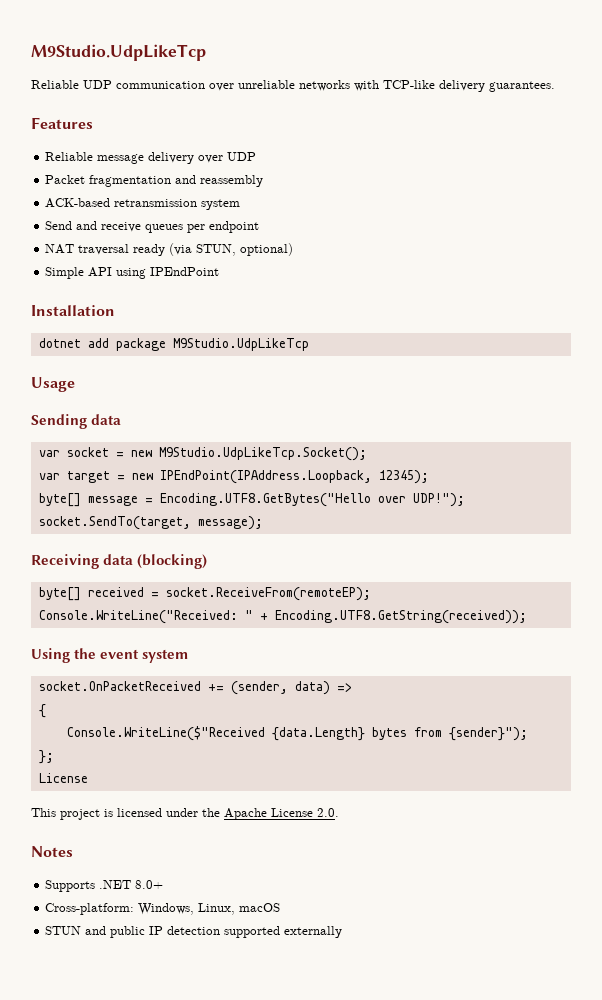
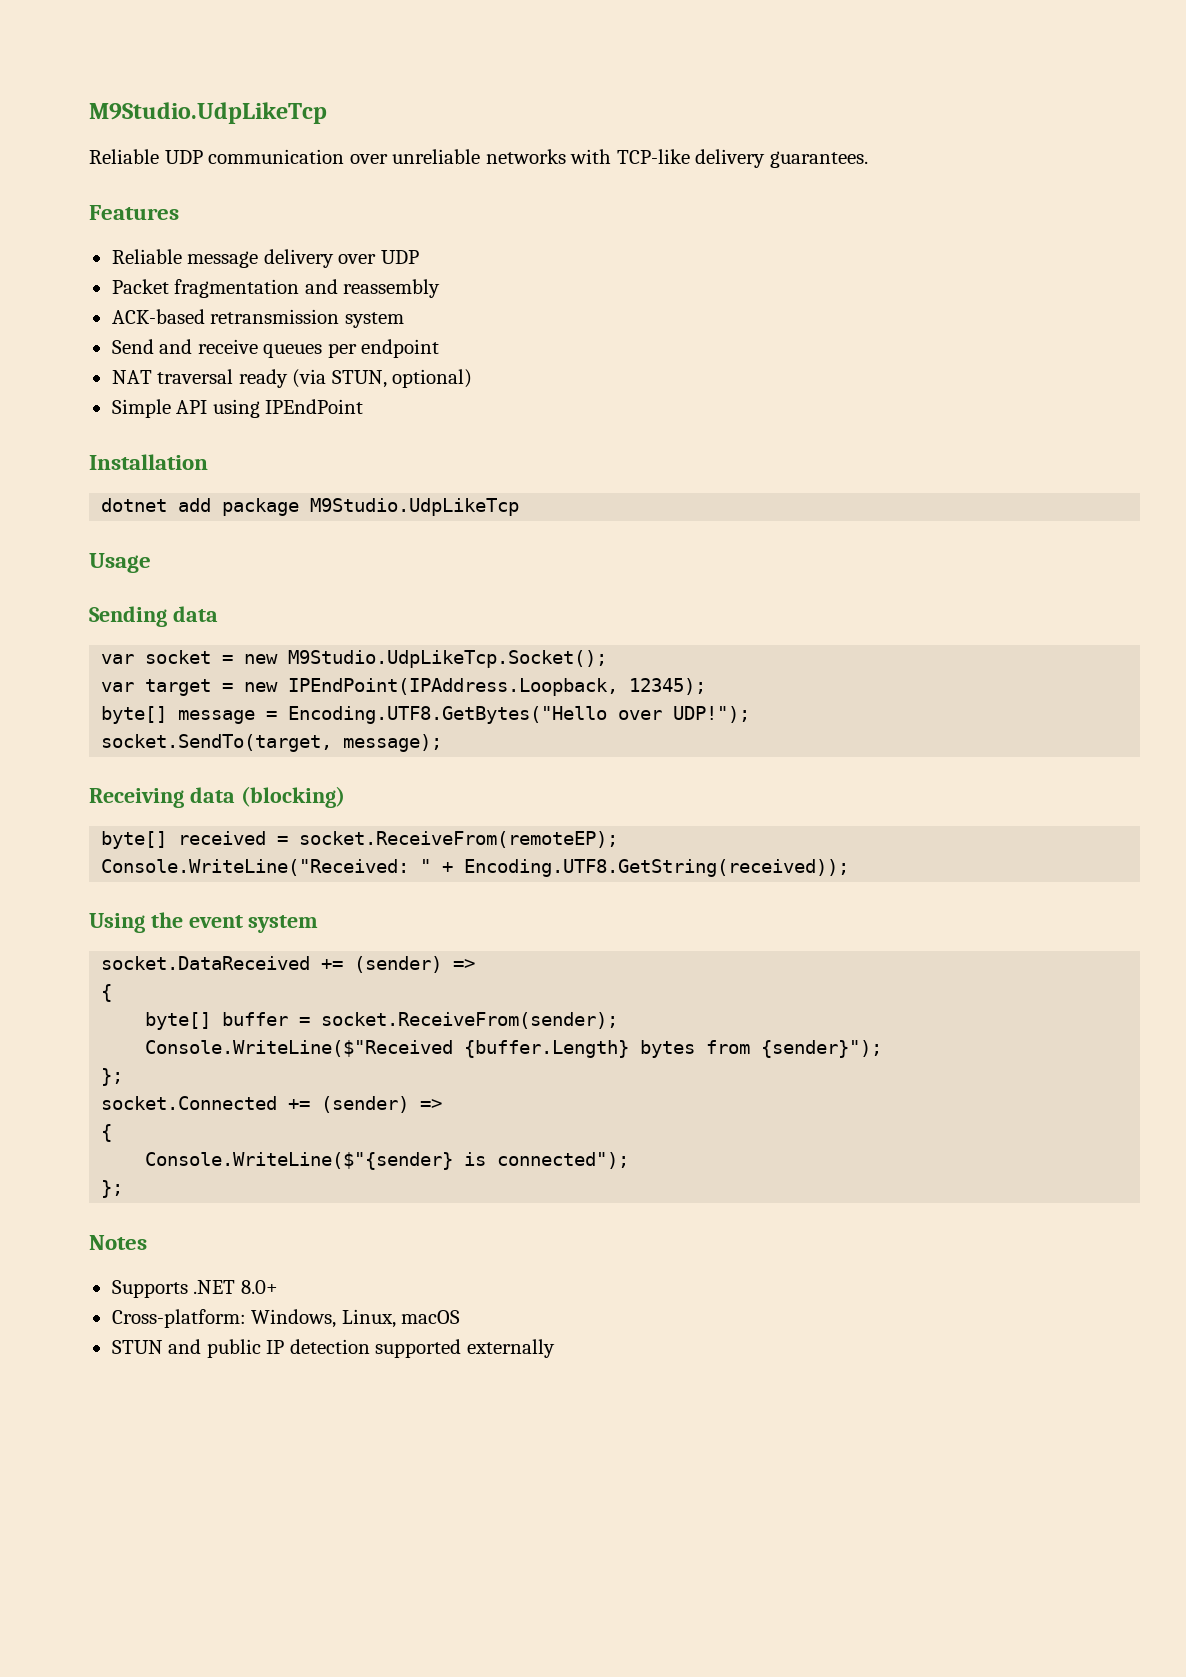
- socket.OnPacketReceived += (sender, data) =>
+ socket.DataReceived += (sender) =>
  {
+ byte[] buffer = socket.ReceiveFrom(sender);
- Console.WriteLine($"Received {data.Length} bytes from {sender}");
+ Console.WriteLine($"Received {buffer.Length} bytes from {sender}");
  };
- License
- This project is licensed under the Apache License 2.0.
+ socket.Connected += (sender) =>
+ {
+ Console.WriteLine($"{sender} is connected");
+ };

